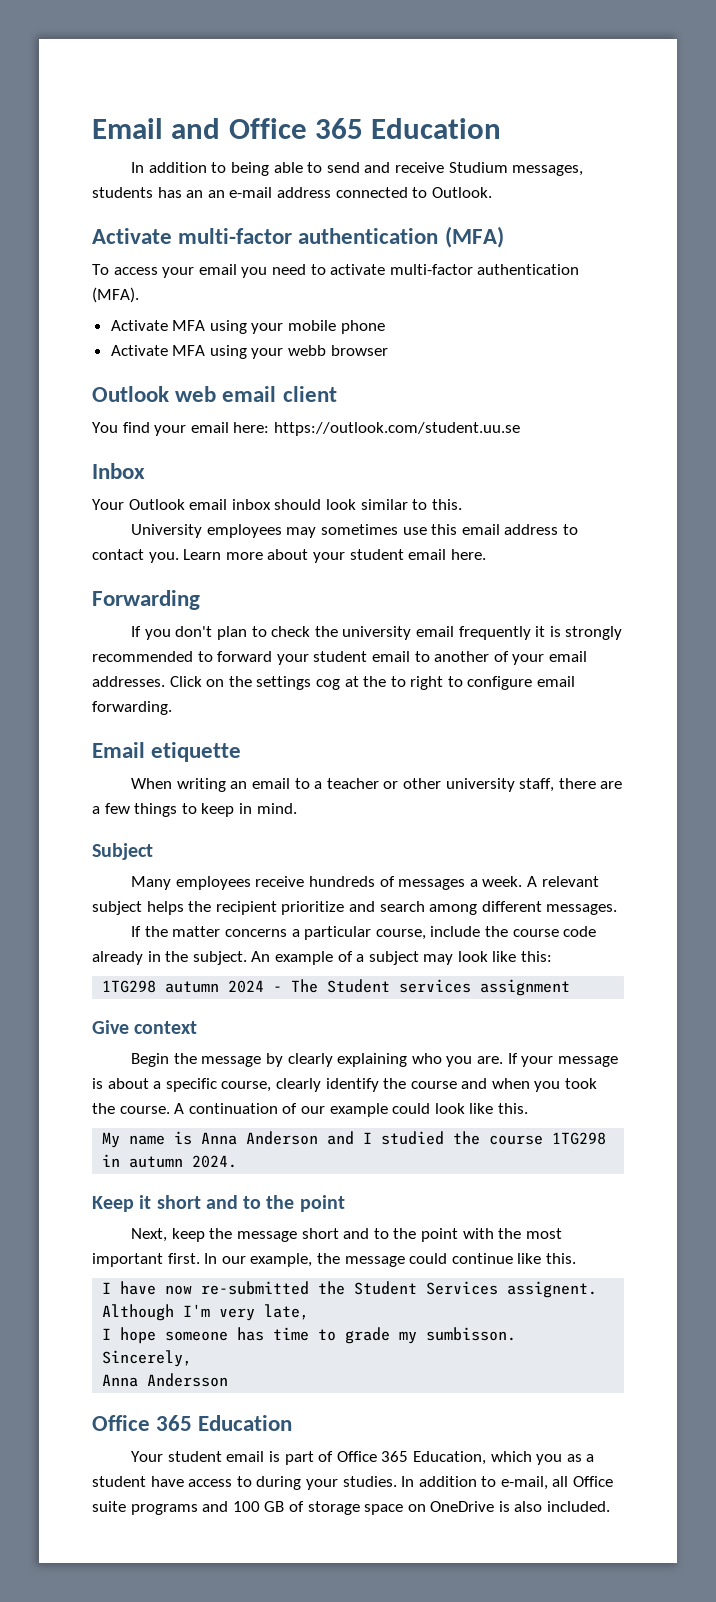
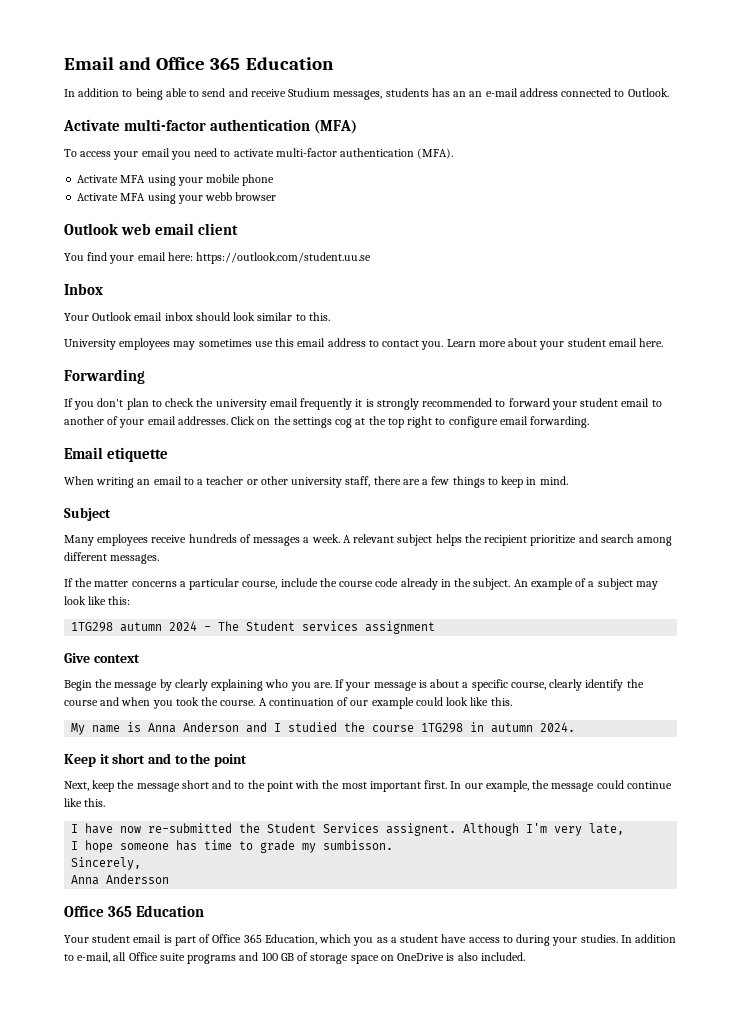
- Click on the settings cog at the to right to configure email forwarding.
+ Click on the settings cog at the top right to configure email forwarding.

